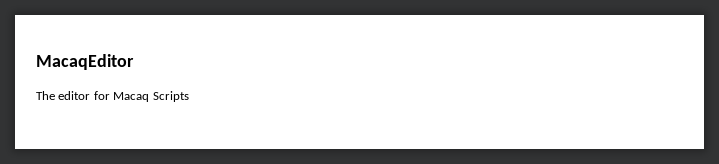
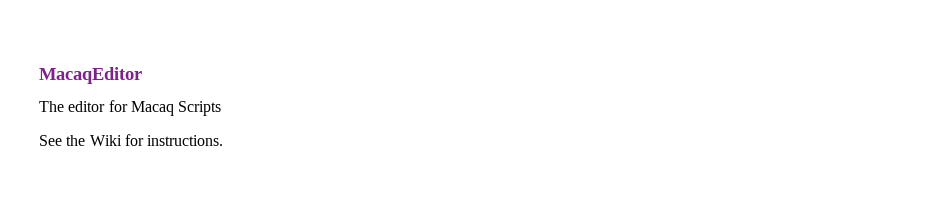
+ See the Wiki for instructions.

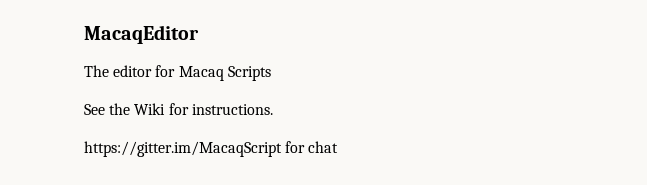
+ https://gitter.im/MacaqScript for chat

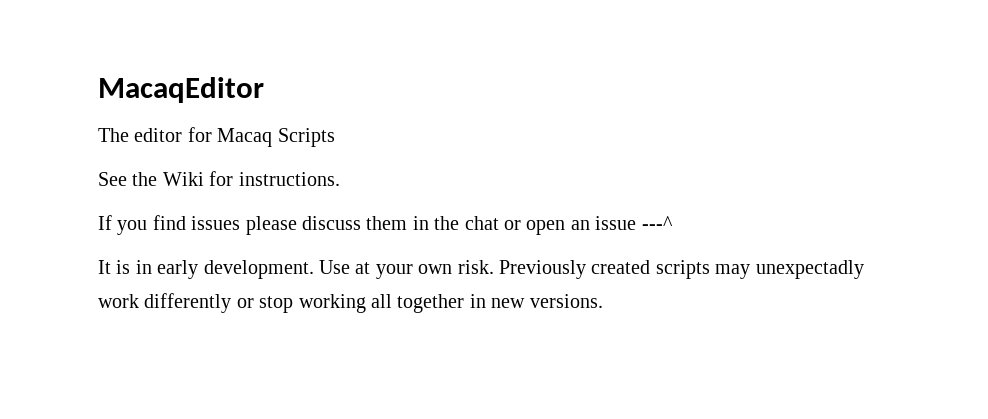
- https://gitter.im/MacaqScript for chat
+ If you find issues please discuss them in the chat or open an issue ---^
+ It is in early development. Use at your own risk. Previously created scripts may unexpectadly work differently or stop working all together in new versions.

